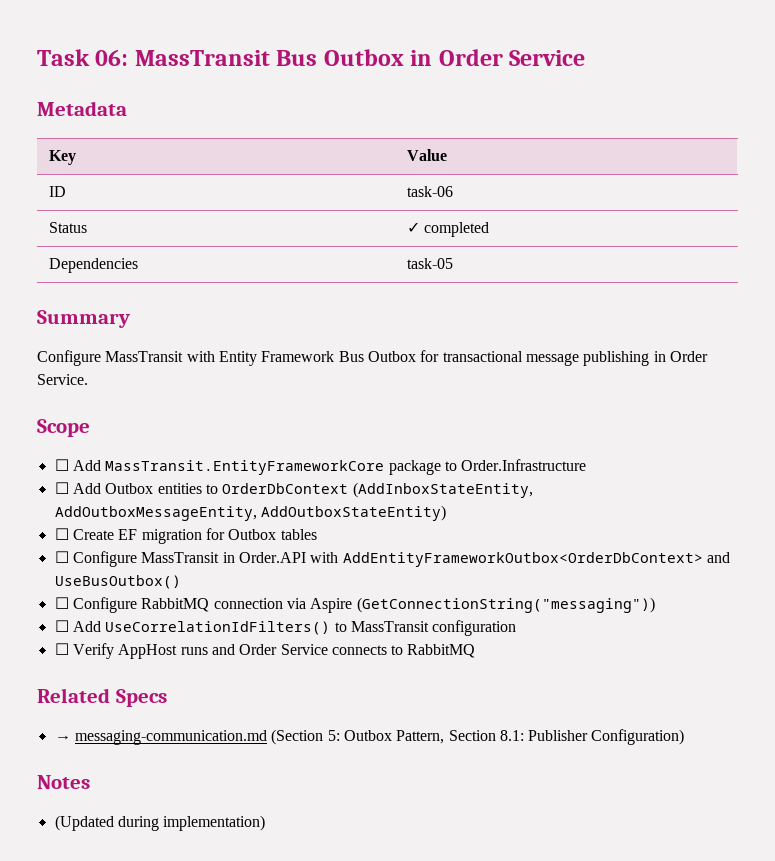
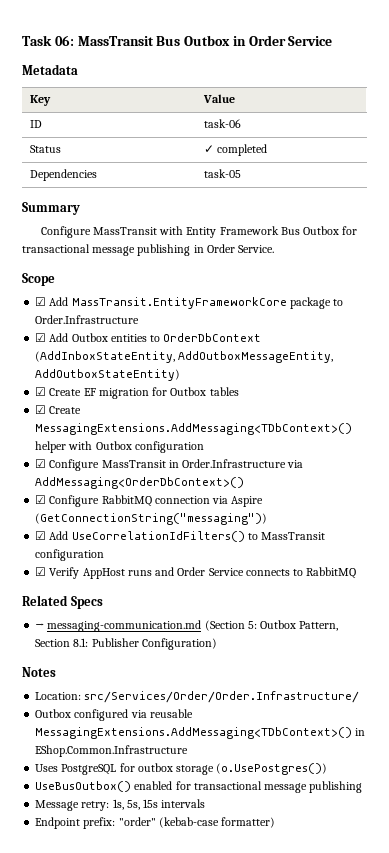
- ☐ Add MassTransit.EntityFrameworkCore package to Order.Infrastructure
+ ☑ Add MassTransit.EntityFrameworkCore package to Order.Infrastructure
- ☐ Add Outbox entities to OrderDbContext (AddInboxStateEntity, AddOutboxMessageEntity, AddOutboxStateEntity)
+ ☑ Add Outbox entities to OrderDbContext (AddInboxStateEntity, AddOutboxMessageEntity, AddOutboxStateEntity)
- ☐ Create EF migration for Outbox tables
+ ☑ Create EF migration for Outbox tables
- ☐ Configure MassTransit in Order.API with AddEntityFrameworkOutbox<OrderDbContext> and UseBusOutbox()
- ☐ Configure RabbitMQ connection via Aspire (GetConnectionString("messaging"))
+ ☑ Create MessagingExtensions.AddMessaging<TDbContext>() helper with Outbox configuration
+ ☑ Configure MassTransit in Order.Infrastructure via AddMessaging<OrderDbContext>()
+ ☑ Configure RabbitMQ connection via Aspire (GetConnectionString("messaging"))
- ☐ Add UseCorrelationIdFilters() to MassTransit configuration
+ ☑ Add UseCorrelationIdFilters() to MassTransit configuration
- ☐ Verify AppHost runs and Order Service connects to RabbitMQ
+ ☑ Verify AppHost runs and Order Service connects to RabbitMQ
- (Updated during implementation)
+ Location: src/Services/Order/Order.Infrastructure/
+ Outbox configured via reusable MessagingExtensions.AddMessaging<TDbContext>() in EShop.Common.Infrastructure
+ Uses PostgreSQL for outbox storage (o.UsePostgres())
+ UseBusOutbox() enabled for transactional message publishing
+ Message retry: 1s, 5s, 15s intervals
+ Endpoint prefix: "order" (kebab-case formatter)

